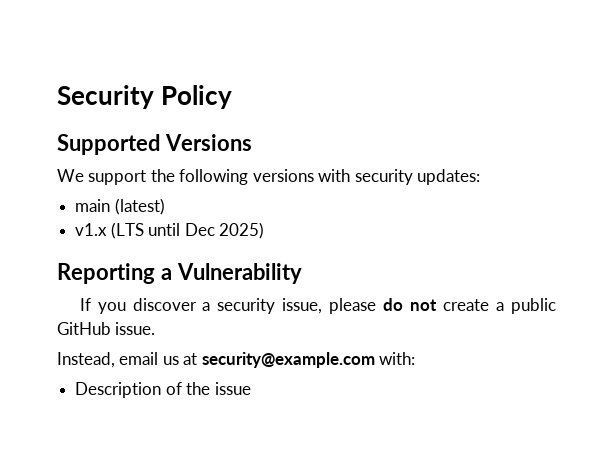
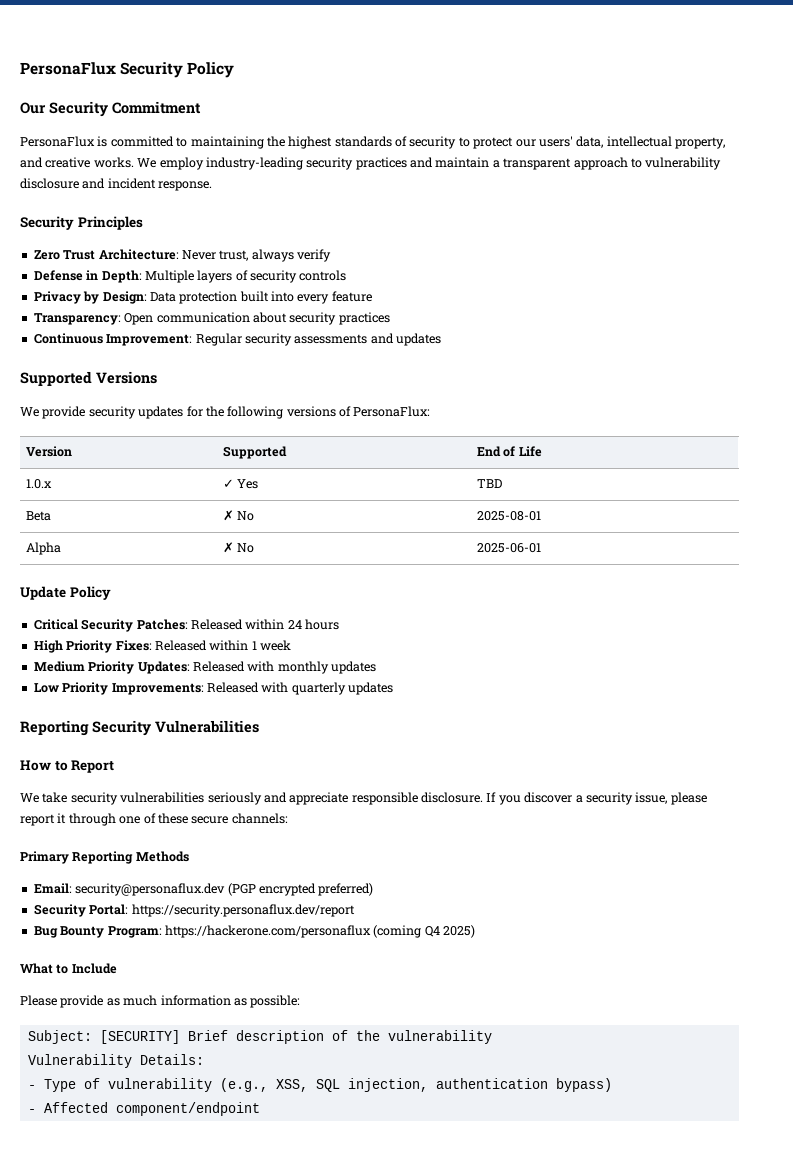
- Security Policy
+ PersonaFlux Security Policy
+ Our Security Commitment
+ PersonaFlux is committed to maintaining the highest standards of security to protect our users' data, intellectual property, and creative works. We employ industry-leading security practices and maintain a transparent approach to vulnerability disclosure and incident response.
+ Security Principles
+ Zero Trust Architecture: Never trust, always verify
+ Defense in Depth: Multiple layers of security controls
+ Privacy by Design: Data protection built into every feature
+ Transparency: Open communication about security practices
+ Continuous Improvement: Regular security assessments and updates
  Supported Versions
- We support the following versions with security updates:
- main (latest)
- v1.x (LTS until Dec 2025)
- Reporting a Vulnerability
- If you discover a security issue, please do not create a public GitHub issue.
- Instead, email us at security@example.com with:
- Description of the issue
+ We provide security updates for the following versions of PersonaFlux:
+ Version | Supported | End of Life
+ 1.0.x | ✓ Yes | TBD
+ Beta | ✗ No | 2025-08-01
+ Alpha | ✗ No | 2025-06-01
+ Update Policy
+ Critical Security Patches: Released within 24 hours
+ High Priority Fixes: Released within 1 week
+ Medium Priority Updates: Released with monthly updates
+ Low Priority Improvements: Released with quarterly updates
+ Reporting Security Vulnerabilities
+ How to Report
+ We take security vulnerabilities seriously and appreciate responsible disclosure. If you discover a security issue, please report it through one of these secure channels:
+ Primary Reporting Methods
+ Email: security@personaflux.dev (PGP encrypted preferred)
+ Security Portal: https://security.personaflux.dev/report
+ Bug Bounty Program: https://hackerone.com/personaflux (coming Q4 2025)
+ What to Include
+ Please provide as much information as possible:
+ Subject: [SECURITY] Brief description of the vulnerability
+ Vulnerability Details:
+ - Type of vulnerability (e.g., XSS, SQL injection, authentication bypass)
+ - Affected component/endpoint

